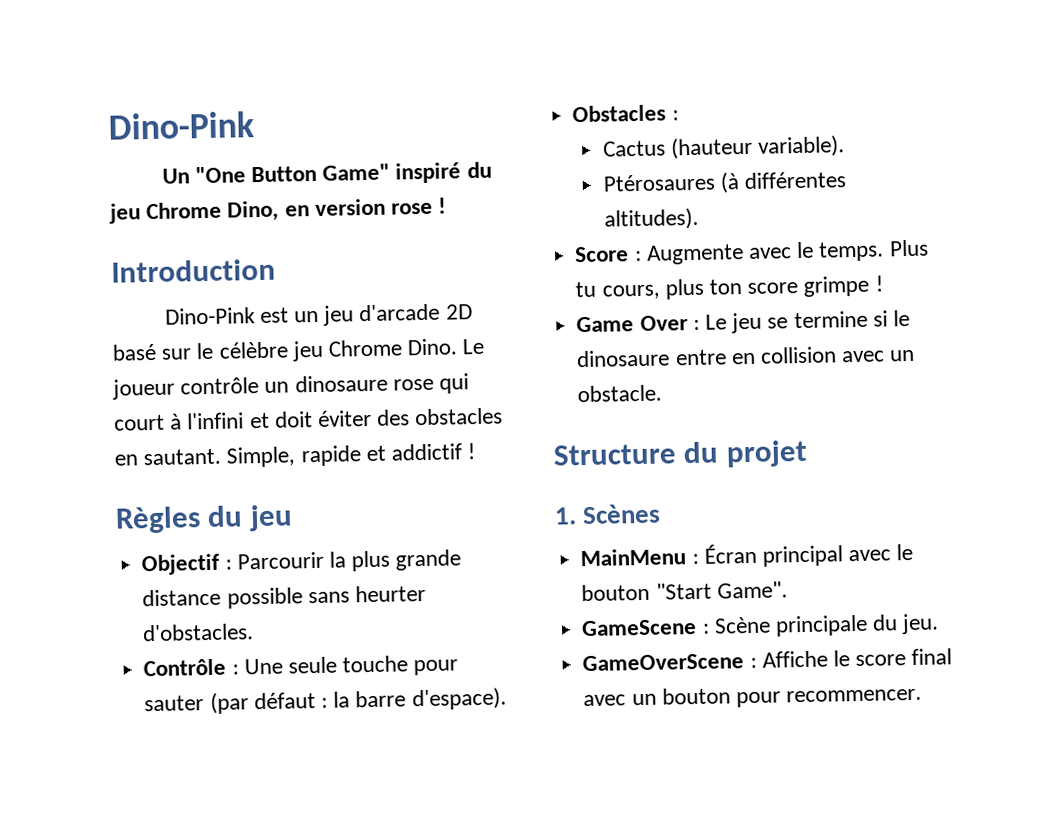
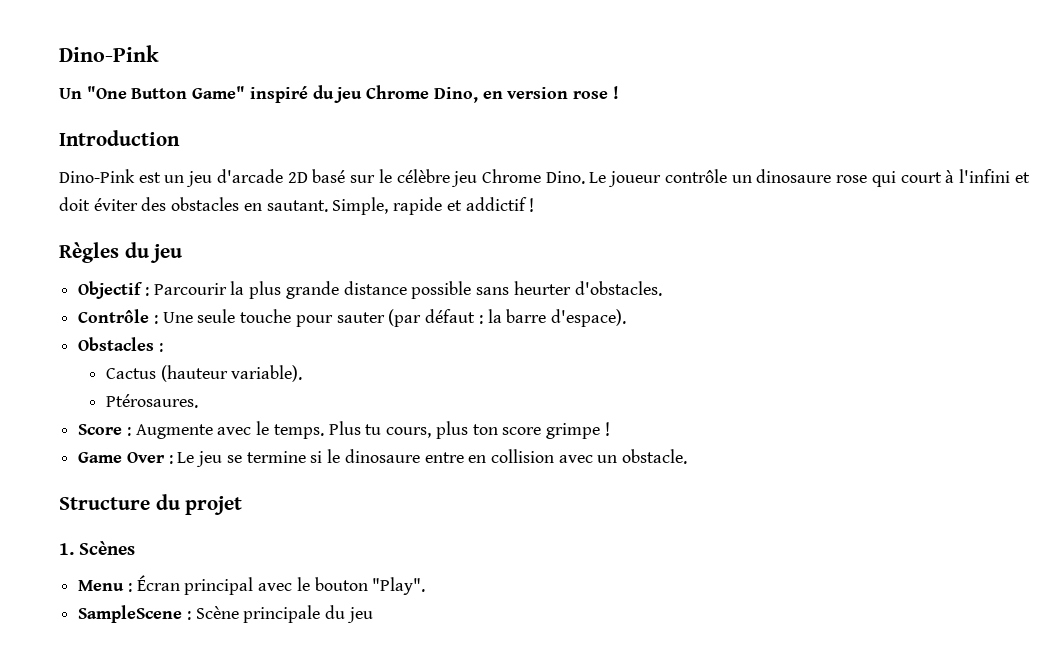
- Ptérosaures (à différentes altitudes).
+ Ptérosaures.
- MainMenu : Écran principal avec le bouton "Start Game".
- GameScene : Scène principale du jeu.
- GameOverScene : Affiche le score final avec un bouton pour recommencer.
+ Menu : Écran principal avec le bouton "Play".
+ SampleScene : Scène principale du jeu

